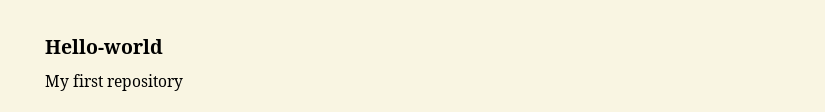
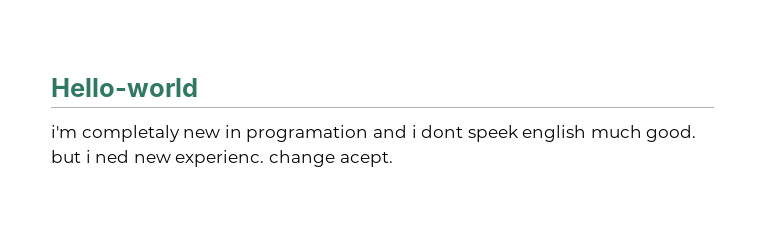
- My first repository
+ i'm completaly new in programation and i dont speek english much good. but i ned new experienc. change acept.

